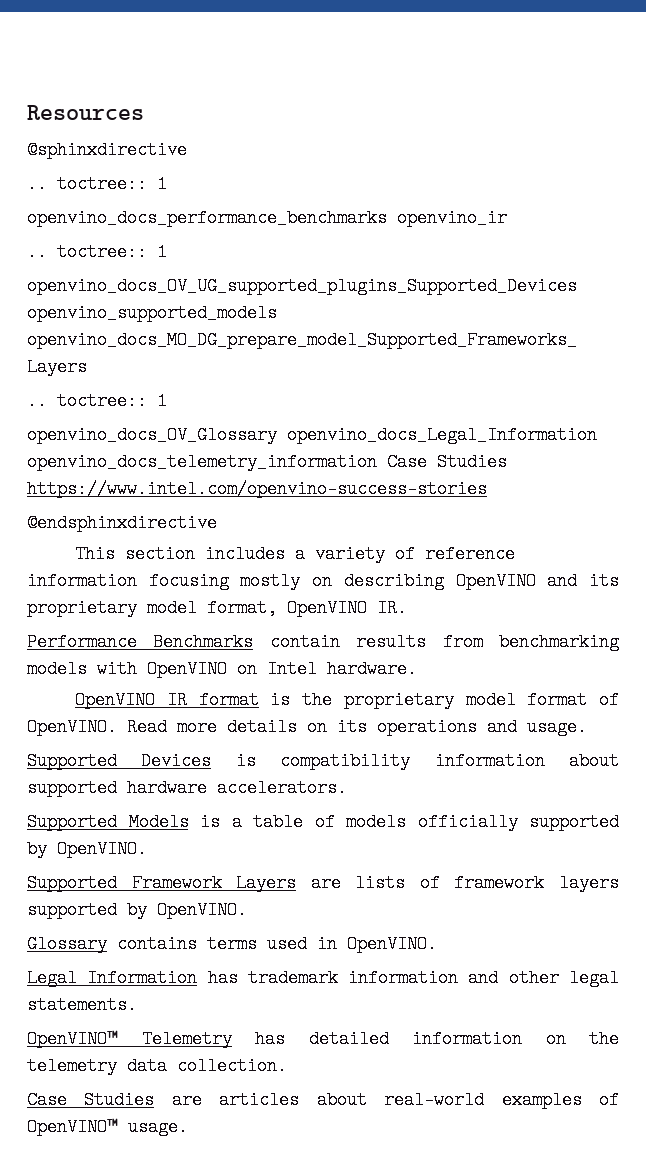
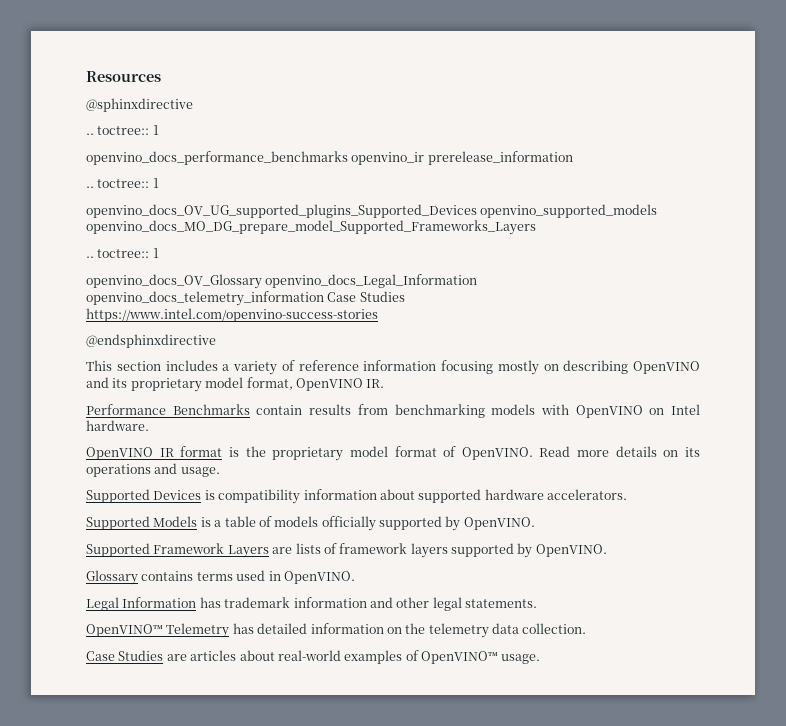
- openvino_docs_performance_benchmarks openvino_ir
+ openvino_docs_performance_benchmarks openvino_ir prerelease_information

